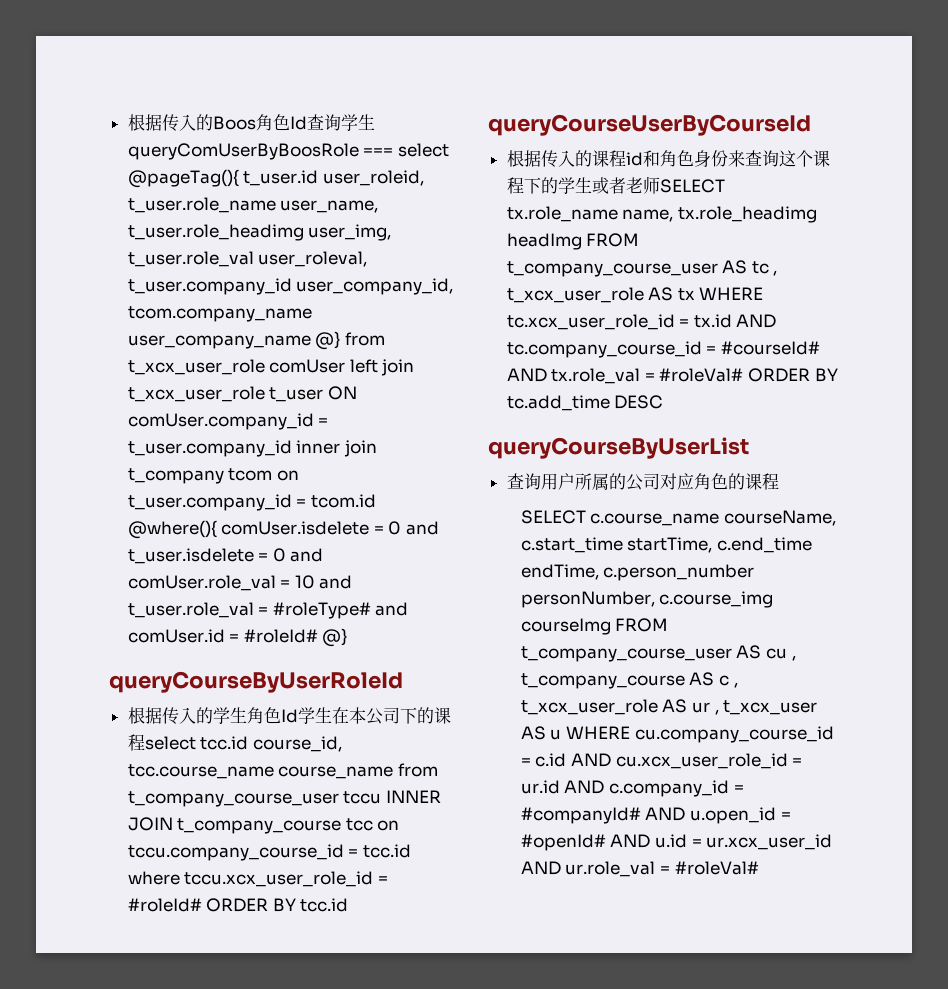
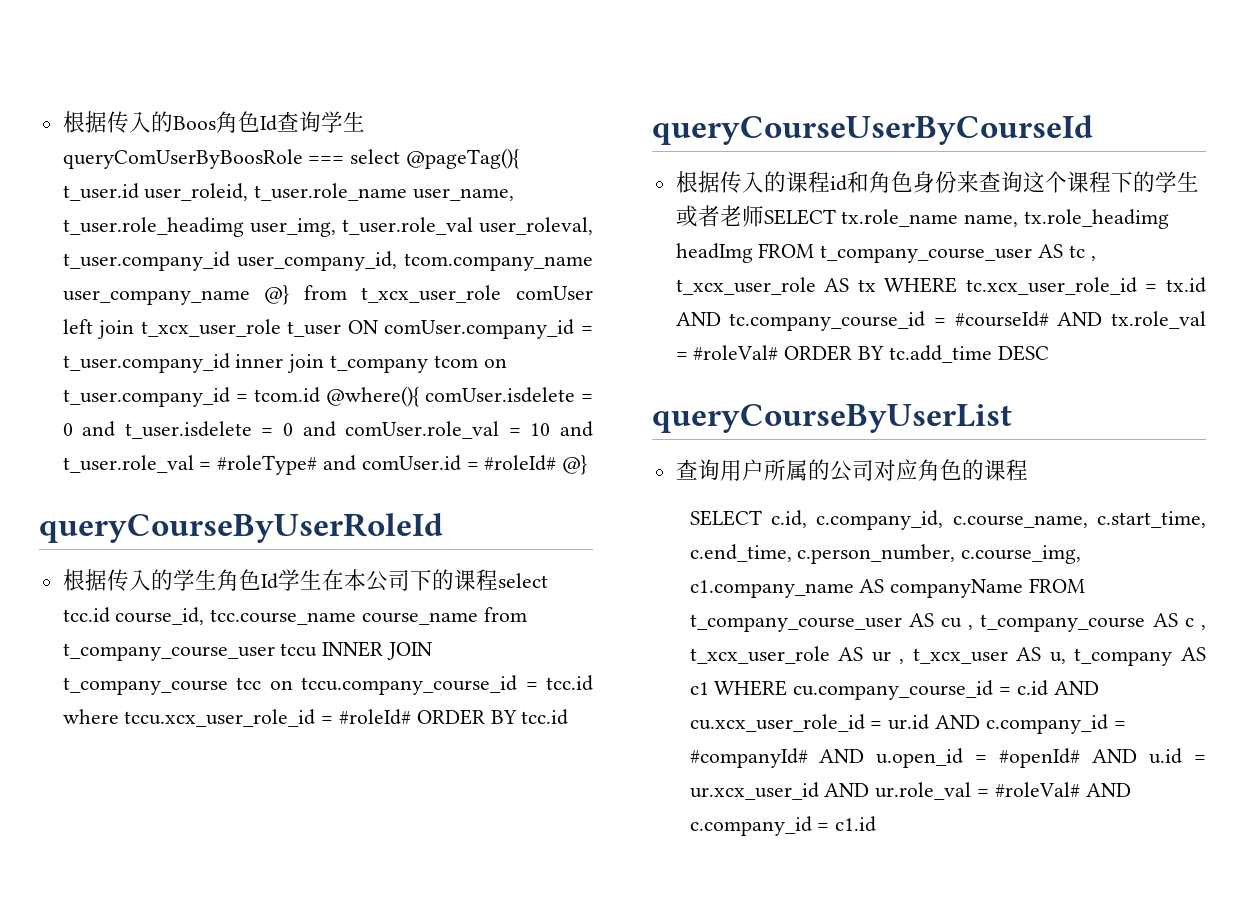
- SELECT c.course_name courseName, c.start_time startTime, c.end_time endTime, c.person_number personNumber, c.course_img courseImg FROM t_company_course_user AS cu , t_company_course AS c , t_xcx_user_role AS ur , t_xcx_user AS u WHERE cu.company_course_id = c.id AND cu.xcx_user_role_id = ur.id AND c.company_id = #companyId# AND u.open_id = #openId# AND u.id = ur.xcx_user_id AND ur.role_val = #roleVal#
+ SELECT c.id, c.company_id, c.course_name, c.start_time, c.end_time, c.person_number, c.course_img, c1.company_name AS companyName FROM t_company_course_user AS cu , t_company_course AS c , t_xcx_user_role AS ur , t_xcx_user AS u, t_company AS c1 WHERE cu.company_course_id = c.id AND cu.xcx_user_role_id = ur.id AND c.company_id = #companyId# AND u.open_id = #openId# AND u.id = ur.xcx_user_id AND ur.role_val = #roleVal# AND c.company_id = c1.id

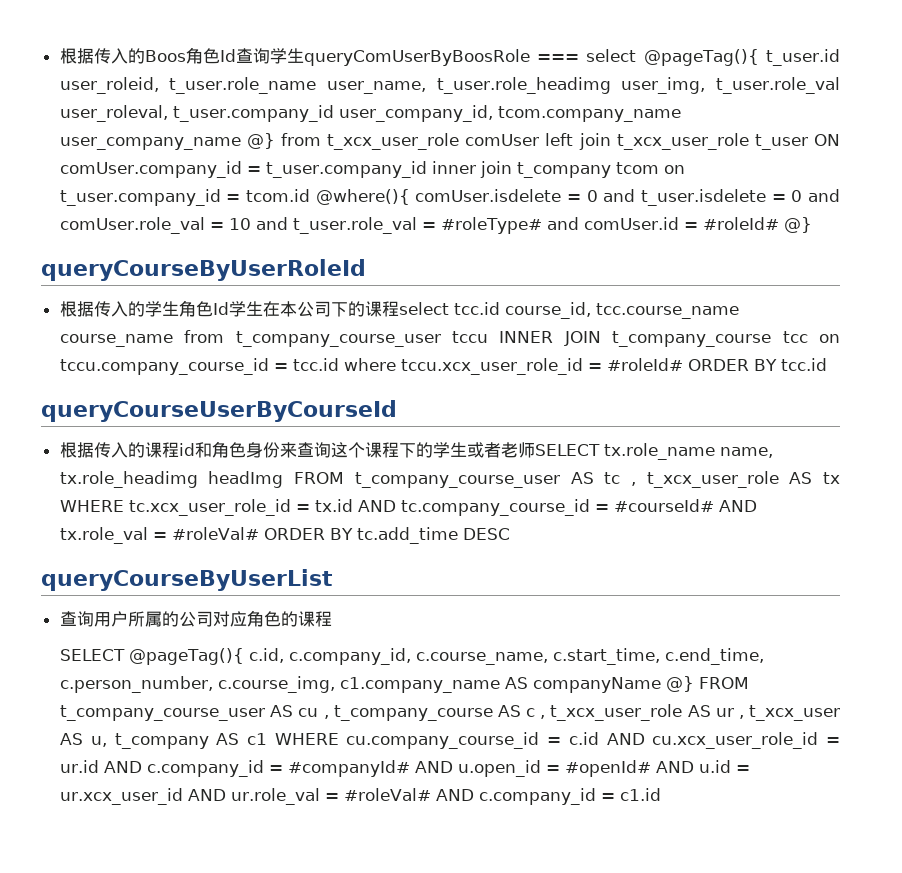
- SELECT c.id, c.company_id, c.course_name, c.start_time, c.end_time, c.person_number, c.course_img, c1.company_name AS companyName FROM t_company_course_user AS cu , t_company_course AS c , t_xcx_user_role AS ur , t_xcx_user AS u, t_company AS c1 WHERE cu.company_course_id = c.id AND cu.xcx_user_role_id = ur.id AND c.company_id = #companyId# AND u.open_id = #openId# AND u.id = ur.xcx_user_id AND ur.role_val = #roleVal# AND c.company_id = c1.id
+ SELECT @pageTag(){ c.id, c.company_id, c.course_name, c.start_time, c.end_time, c.person_number, c.course_img, c1.company_name AS companyName @} FROM t_company_course_user AS cu , t_company_course AS c , t_xcx_user_role AS ur , t_xcx_user AS u, t_company AS c1 WHERE cu.company_course_id = c.id AND cu.xcx_user_role_id = ur.id AND c.company_id = #companyId# AND u.open_id = #openId# AND u.id = ur.xcx_user_id AND ur.role_val = #roleVal# AND c.company_id = c1.id

